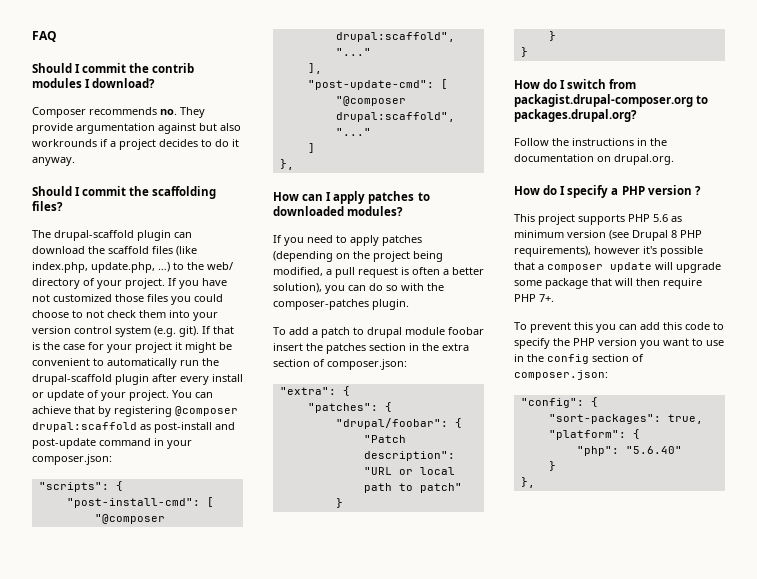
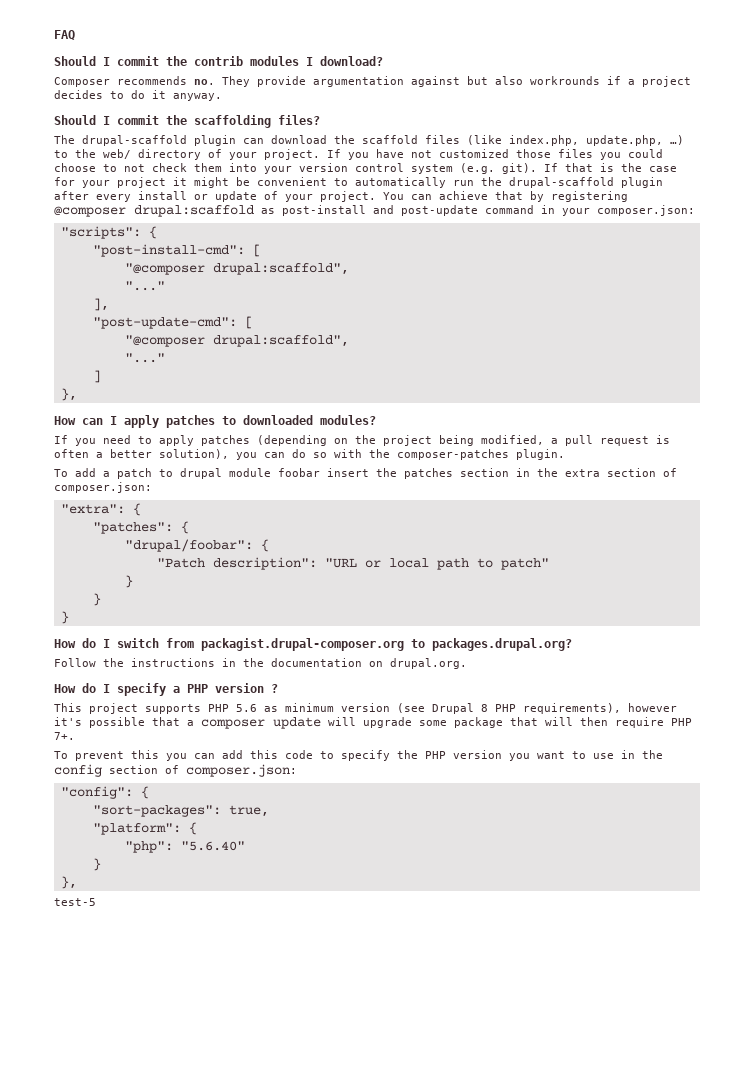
+ test-5

